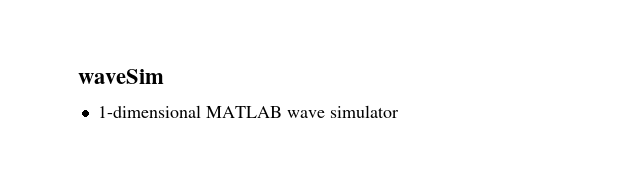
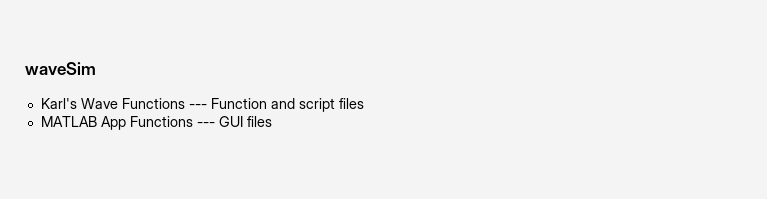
- 1-dimensional MATLAB wave simulator
+ Karl's Wave Functions --- Function and script files
+ MATLAB App Functions --- GUI files

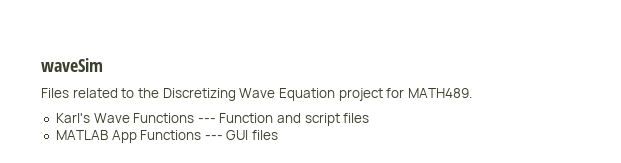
+ Files related to the Discretizing Wave Equation project for MATH489.

